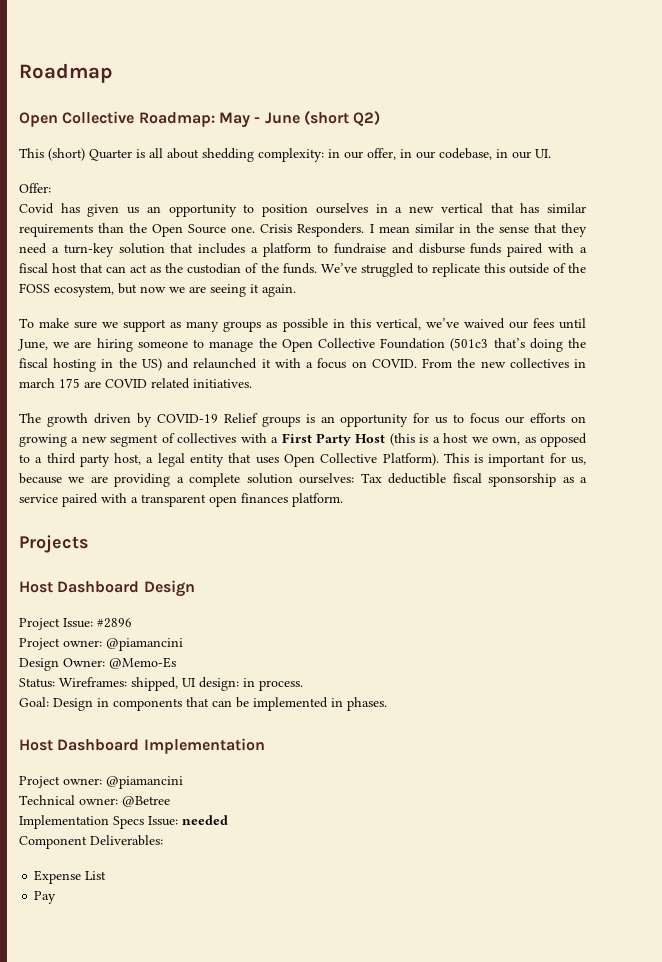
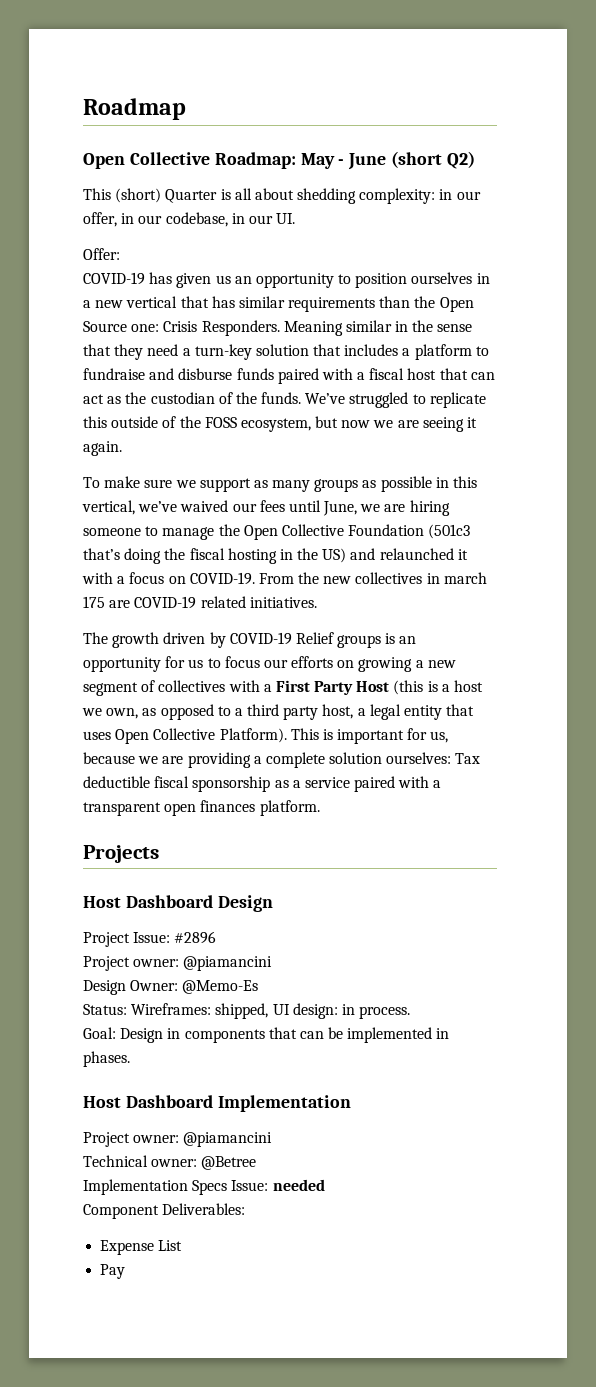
- Covid has given us an opportunity to position ourselves in a new vertical that has similar requirements than the Open Source one. Crisis Responders.
+ COVID-19 has given us an opportunity to position ourselves in a new vertical that has similar requirements than the Open Source one: Crisis Responders.
- I mean similar in the sense that they need a turn-key solution that includes a platform to fundraise and disburse funds paired with a fiscal host that can act as the custodian of the funds.
+ Meaning similar in the sense that they need a turn-key solution that includes a platform to fundraise and disburse funds paired with a fiscal host that can act as the custodian of the funds.
- To make sure we support as many groups as possible in this vertical, we’ve waived our fees until June, we are hiring someone to manage the Open Collective Foundation (501c3 that’s doing the fiscal hosting in the US) and relaunched it with a focus on COVID.
+ To make sure we support as many groups as possible in this vertical, we’ve waived our fees until June, we are hiring someone to manage the Open Collective Foundation (501c3 that’s doing the fiscal hosting in the US) and relaunched it with a focus on COVID-19.
- From the new collectives in march 175 are COVID related initiatives.
+ From the new collectives in march 175 are COVID-19 related initiatives.

